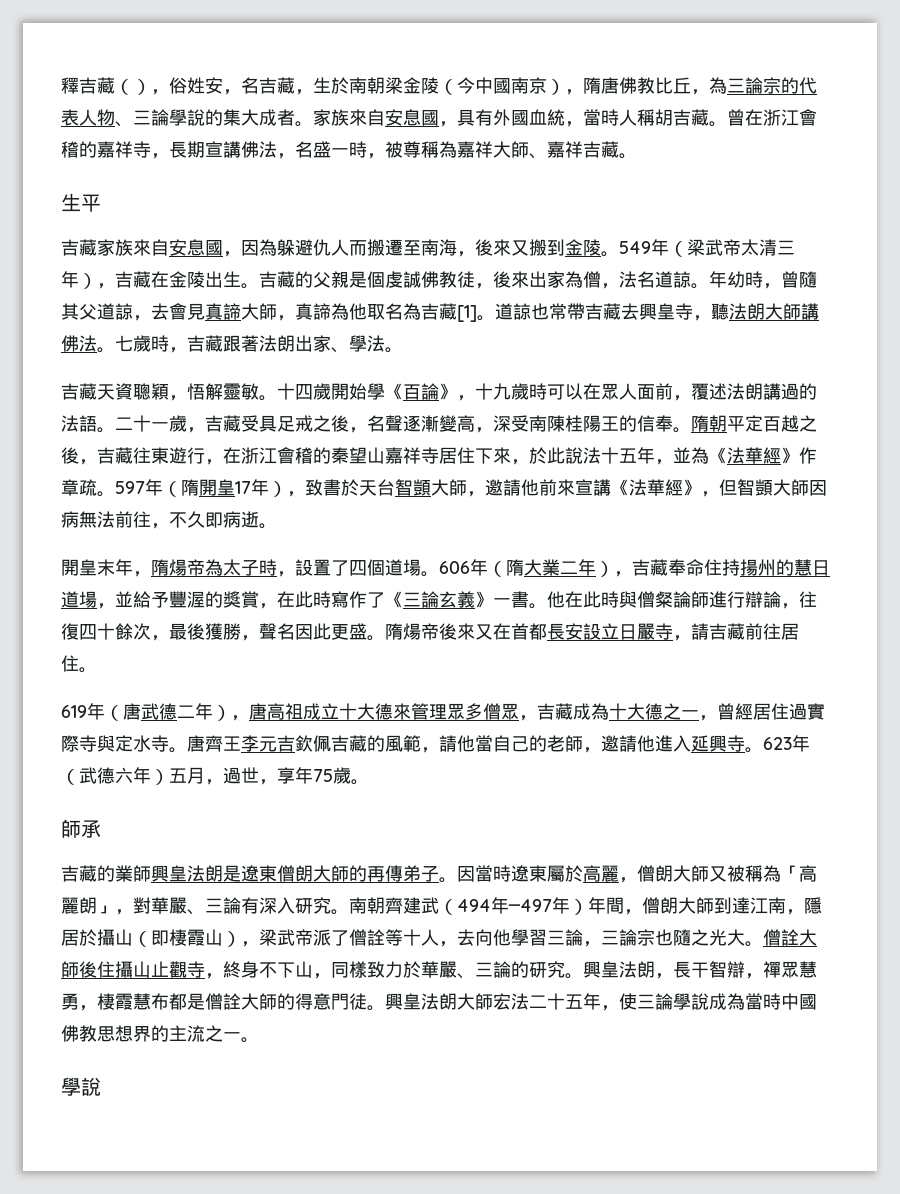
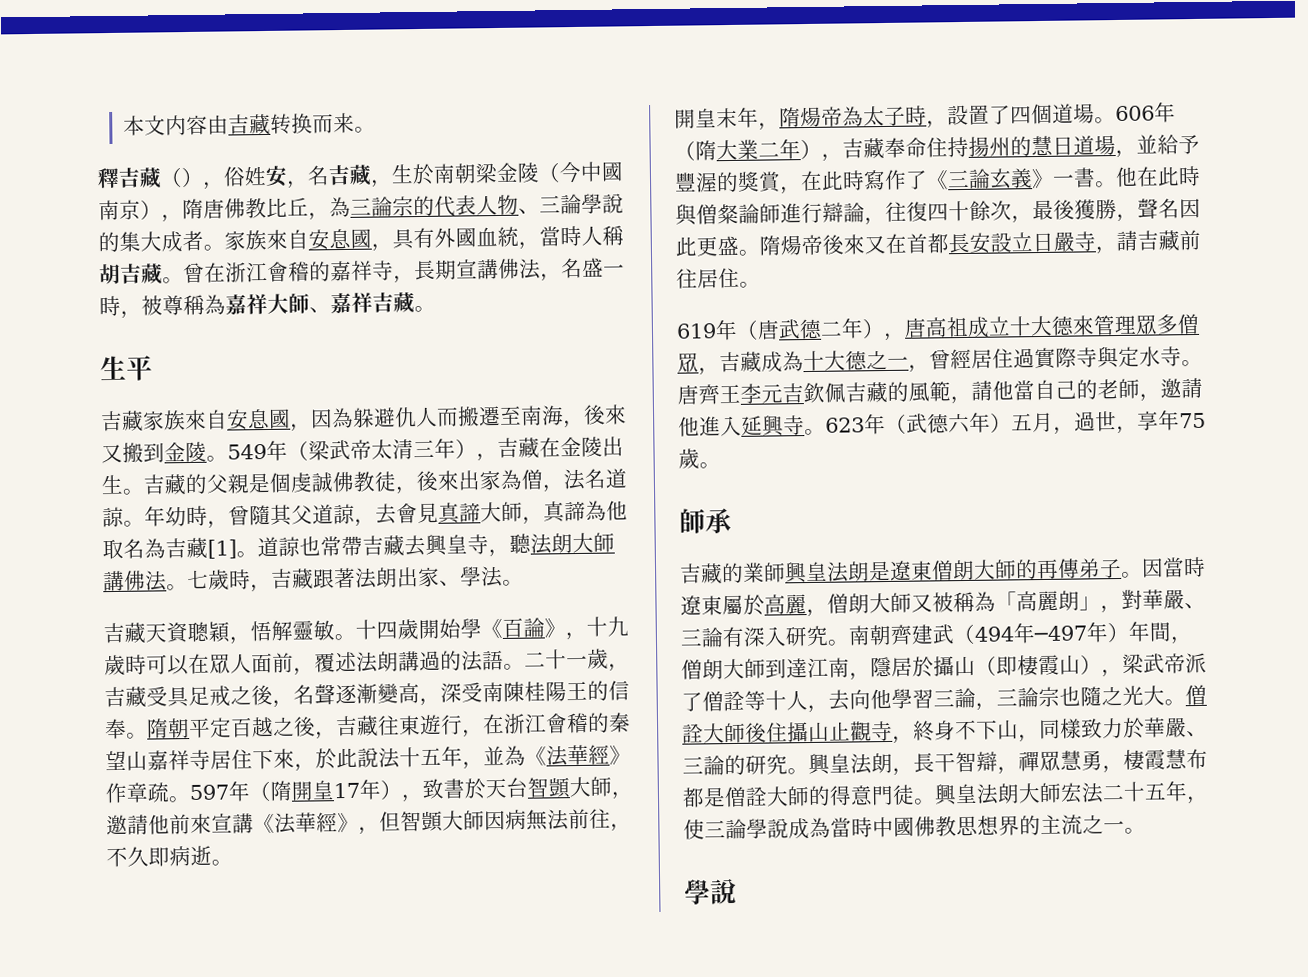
+ 本文内容由吉藏转换而来。

